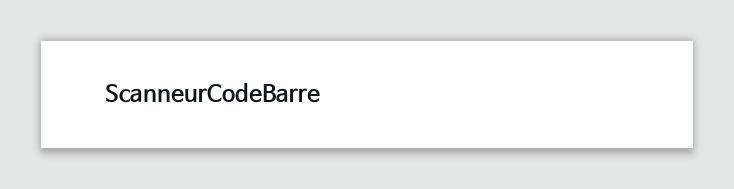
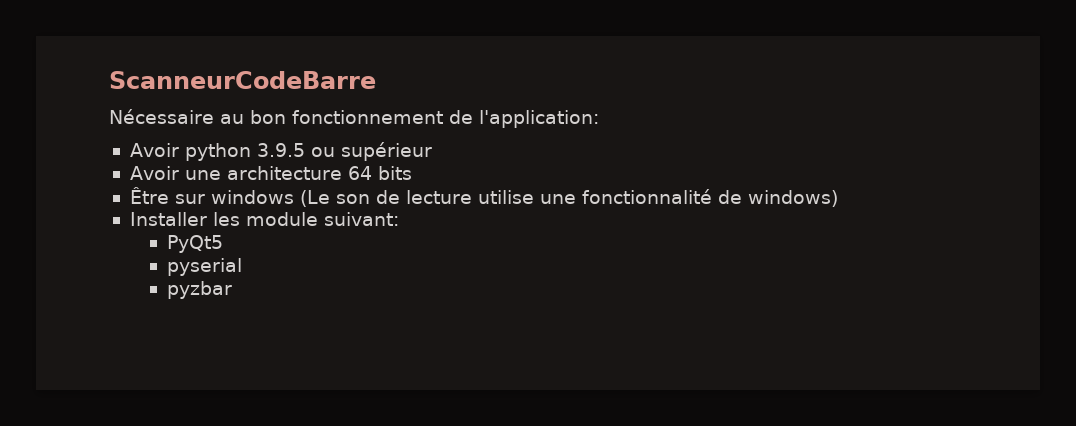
+ Nécessaire au bon fonctionnement de l'application:
+ Avoir python 3.9.5 ou supérieur
+ Avoir une architecture 64 bits
+ Être sur windows (Le son de lecture utilise une fonctionnalité de windows)
+ Installer les module suivant:
+ PyQt5
+ pyserial
+ pyzbar

